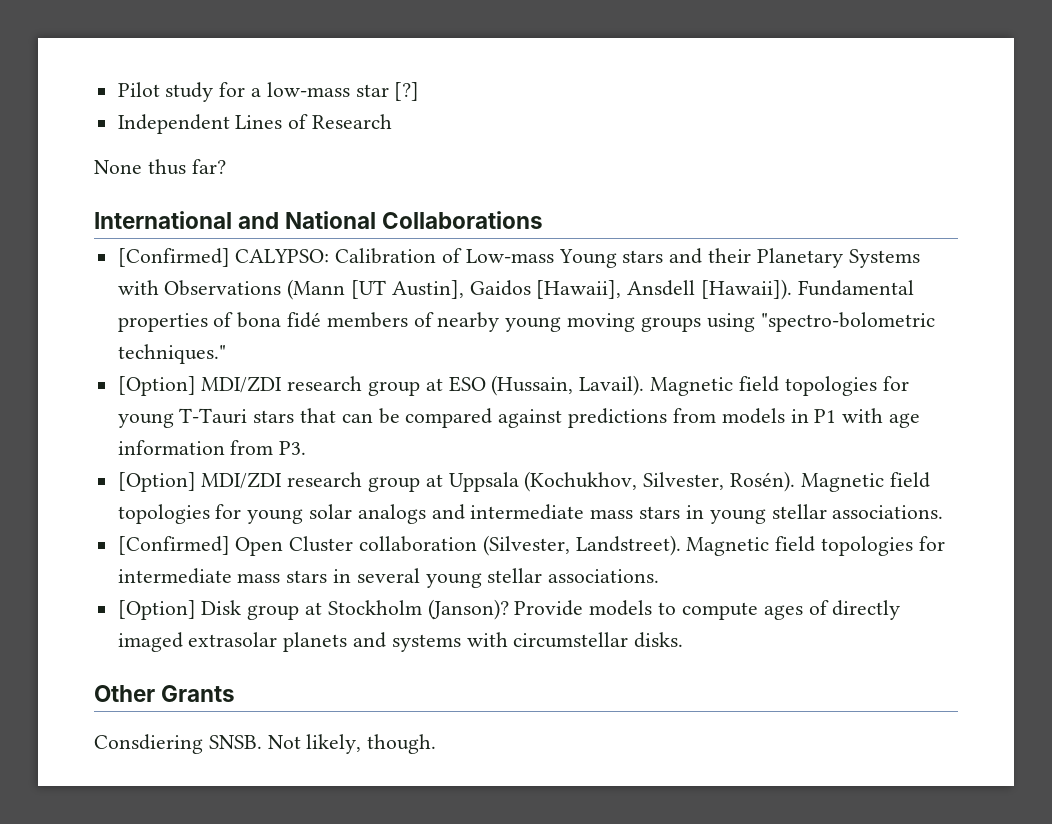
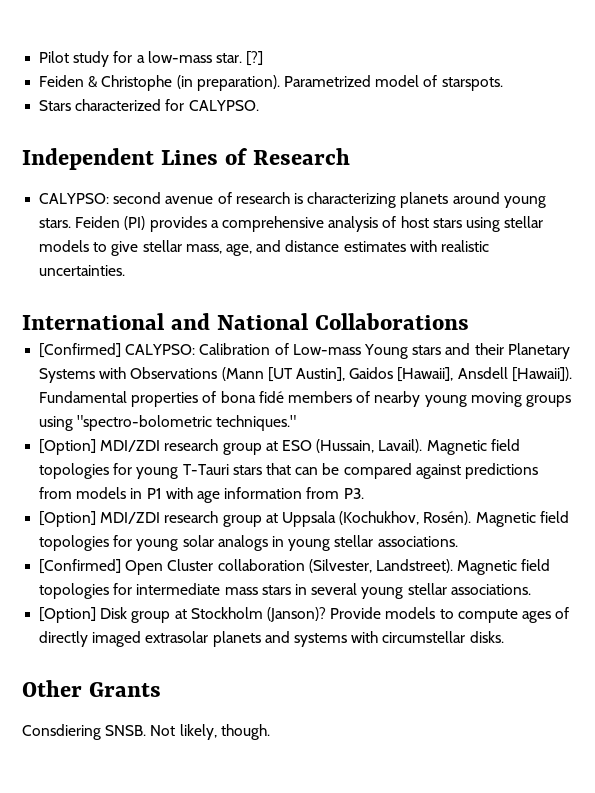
- Pilot study for a low-mass star [?]
+ Pilot study for a low-mass star. [?]
+ Feiden & Christophe (in preparation). Parametrized model of starspots.
+ Stars characterized for CALYPSO.
  Independent Lines of Research
- None thus far?
+ CALYPSO: second avenue of research is characterizing planets around young stars. Feiden (PI) provides a comprehensive analysis of host stars using stellar models to give stellar mass, age, and distance estimates with realistic uncertainties.
- [Option] MDI/ZDI research group at Uppsala (Kochukhov, Silvester, Rosén).
+ [Option] MDI/ZDI research group at Uppsala (Kochukhov, Rosén).
- Magnetic field topologies for young solar analogs and intermediate mass stars in young stellar associations.
+ Magnetic field topologies for young solar analogs in young stellar associations.

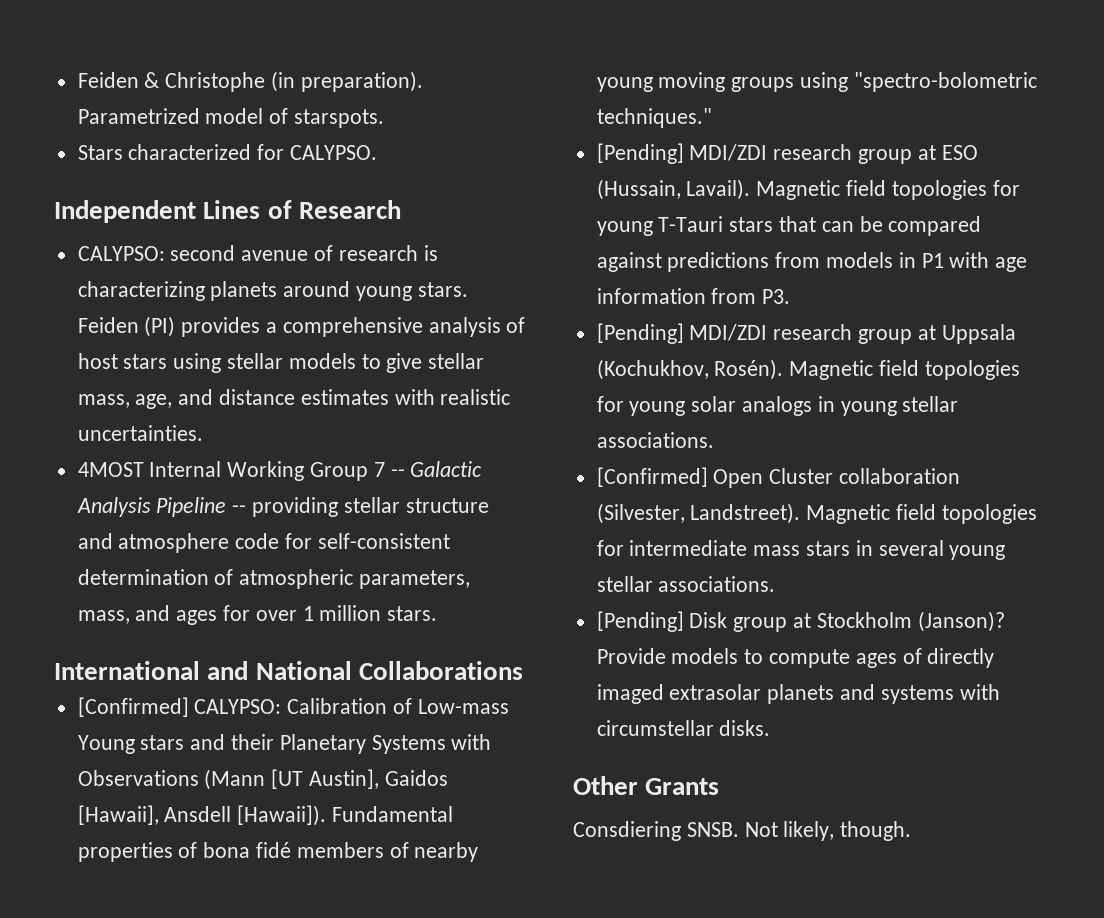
- Pilot study for a low-mass star. [?]
+ 4MOST Internal Working Group 7 -- Galactic Analysis Pipeline -- providing stellar structure and atmosphere code for self-consistent determination of atmospheric parameters, mass, and ages for over 1 million stars.
- [Option] MDI/ZDI research group at ESO (Hussain, Lavail).
+ [Pending] MDI/ZDI research group at ESO (Hussain, Lavail).
- [Option] MDI/ZDI research group at Uppsala (Kochukhov, Rosén).
+ [Pending] MDI/ZDI research group at Uppsala (Kochukhov, Rosén).
- [Option] Disk group at Stockholm (Janson)?
+ [Pending] Disk group at Stockholm (Janson)?

